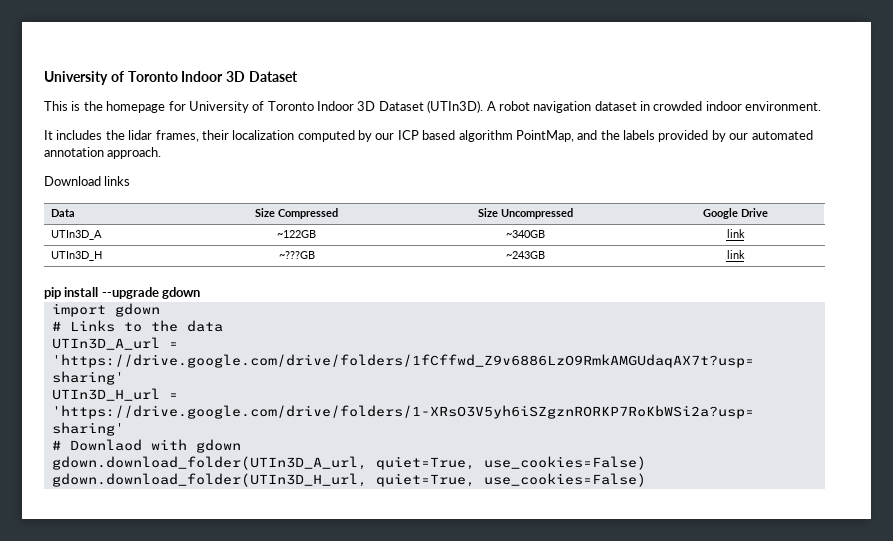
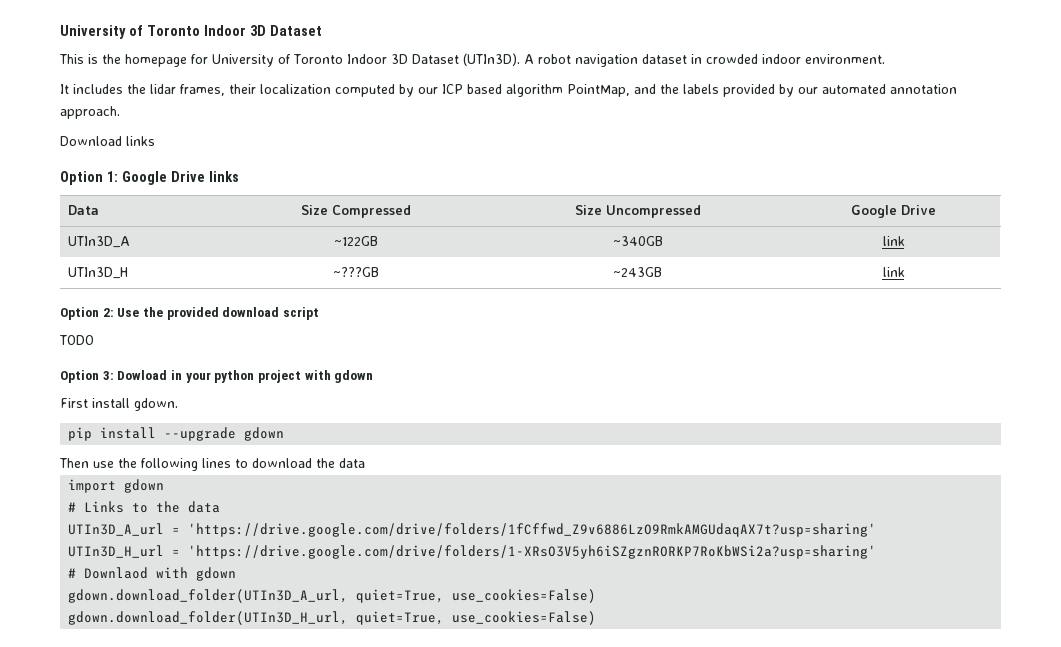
+ Option 1: Google Drive links
+ Option 2: Use the provided download script
+ TODO
+ Option 3: Dowload in your python project with gdown
+ First install gdown.
  pip install --upgrade gdown
+ Then use the following lines to download the data

